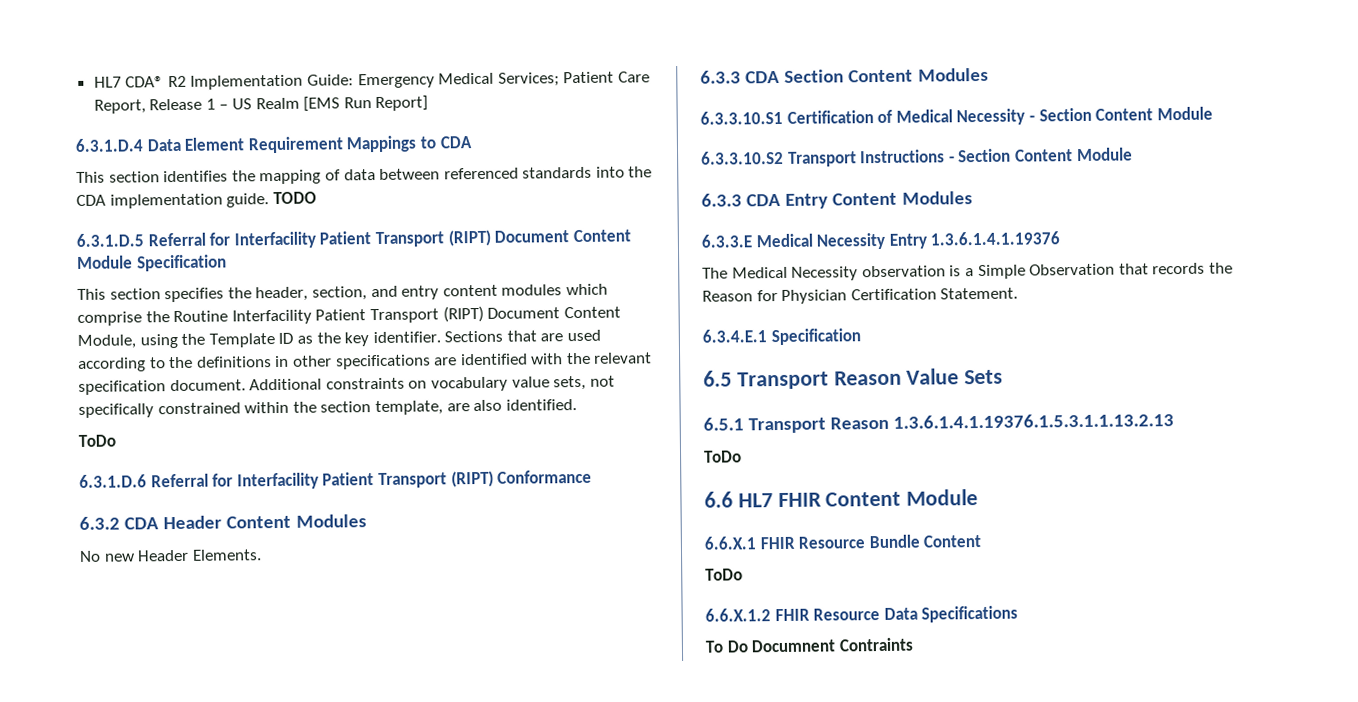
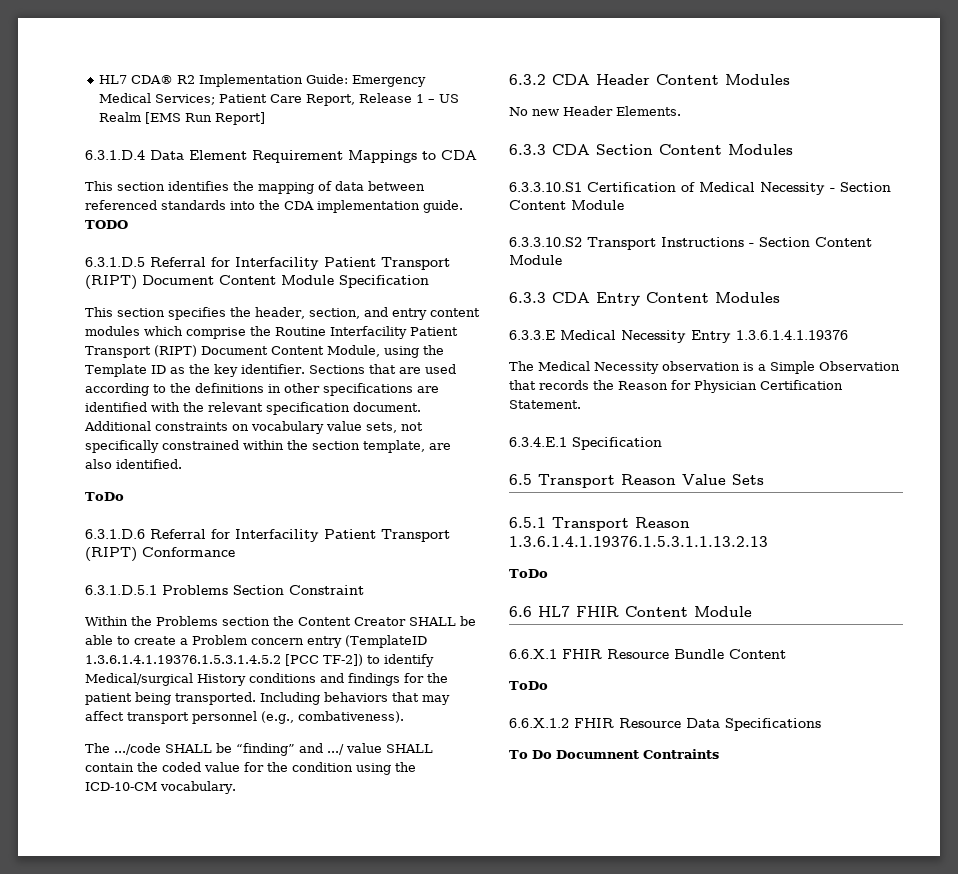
+ 6.3.1.D.5.1 Problems Section Constraint
+ Within the Problems section the Content Creator SHALL be able to create a Problem concern entry (TemplateID 1.3.6.1.4.1.19376.1.5.3.1.4.5.2 [PCC TF-2]) to identify Medical/surgical History conditions and findings for the patient being transported. Including behaviors that may affect transport personnel (e.g., combativeness).
+ The .../code SHALL be “finding” and .../ value SHALL contain the coded value for the condition using the ICD-10-CM vocabulary.

